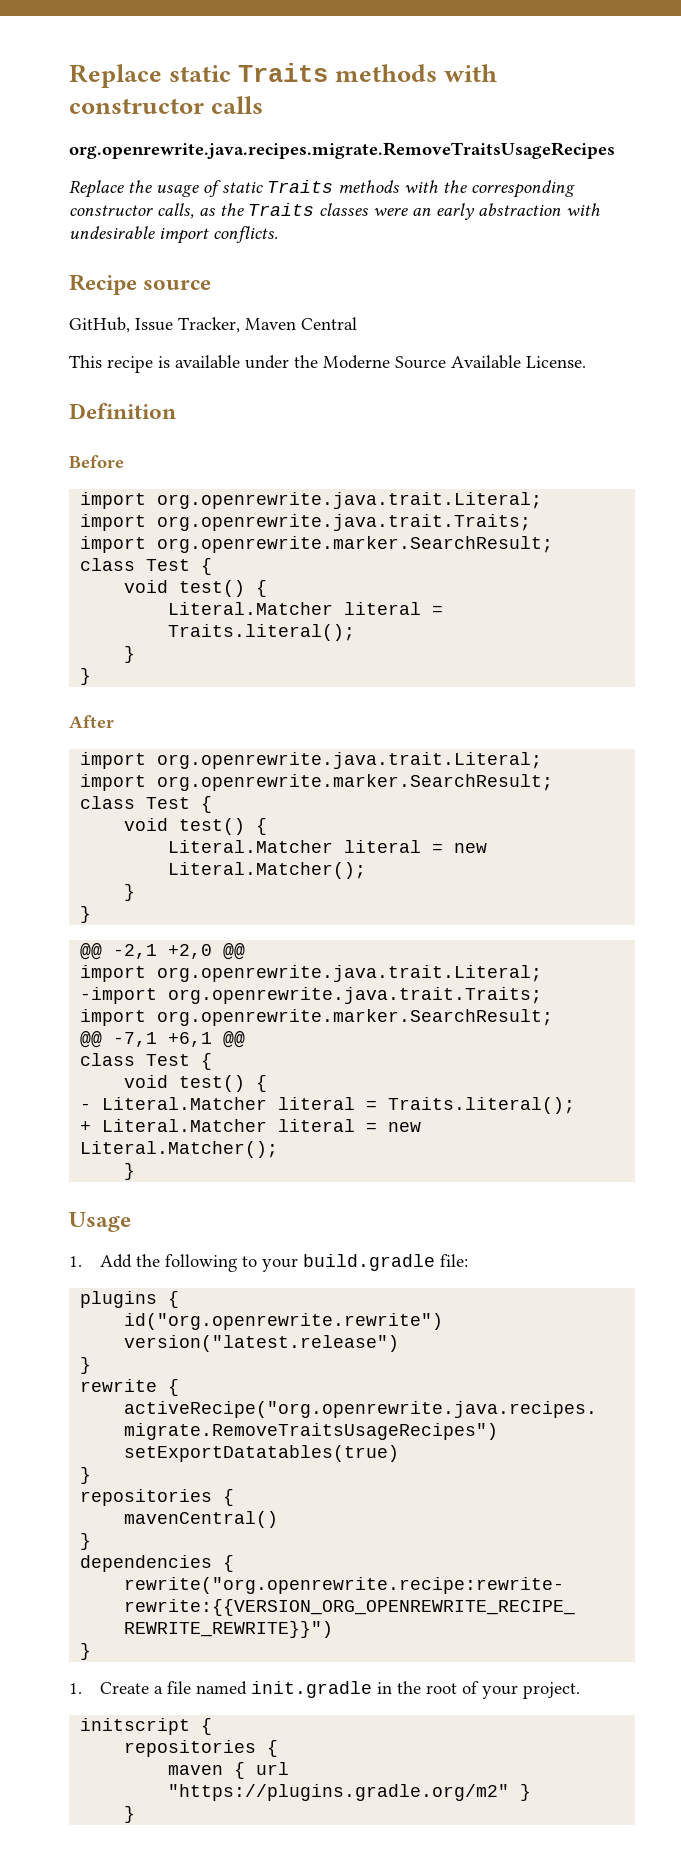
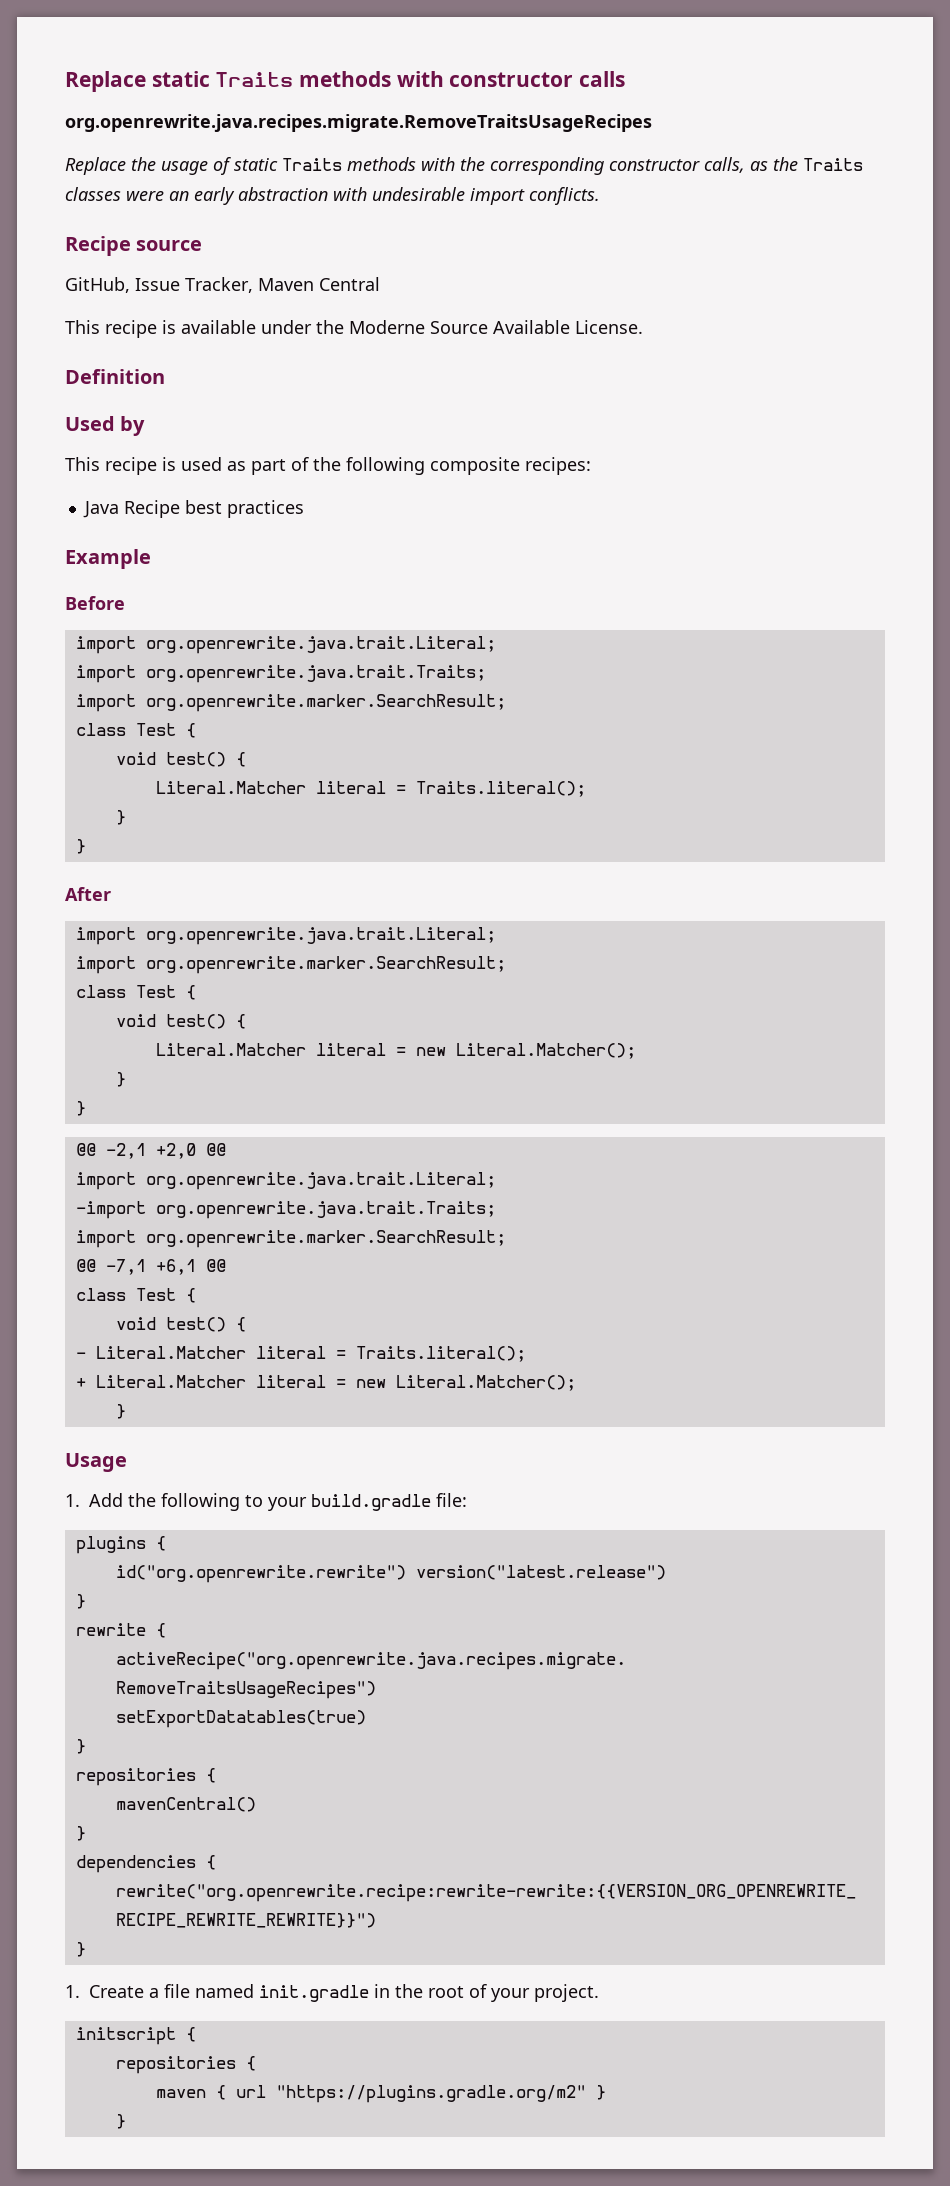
+ Used by
+ This recipe is used as part of the following composite recipes:
+ Java Recipe best practices
+ Example

